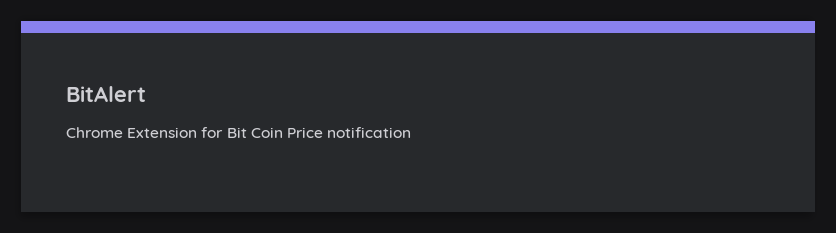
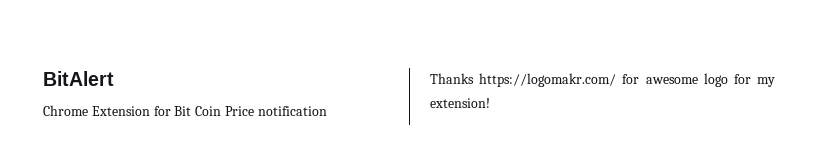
+ Thanks https://logomakr.com/ for awesome logo for my extension!

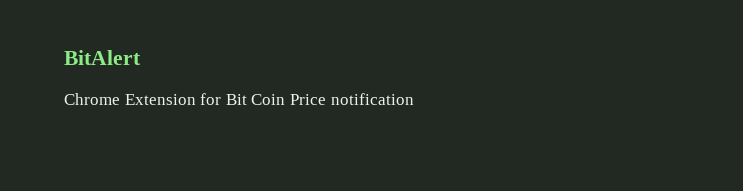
- Thanks https://logomakr.com/ for awesome logo for my extension!

